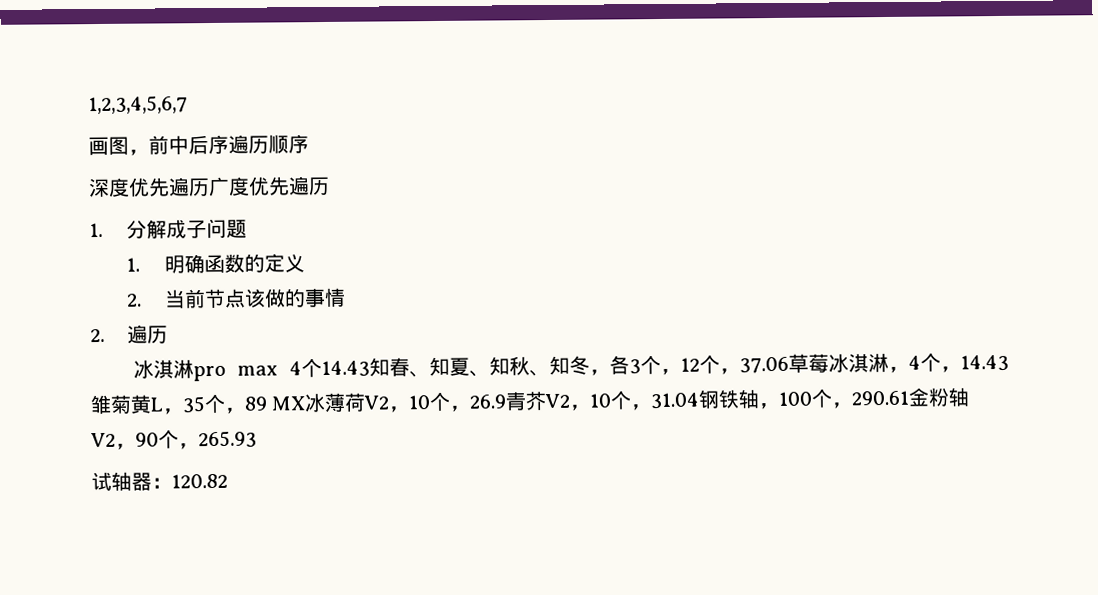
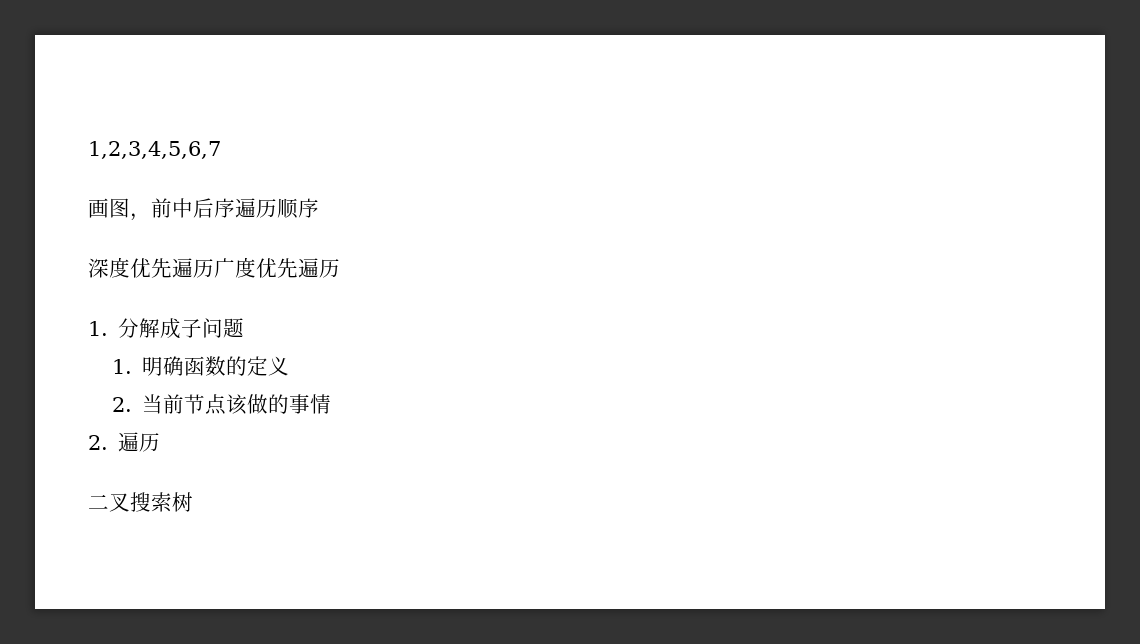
- 冰淇淋pro max 4个14.43知春、知夏、知秋、知冬，各3个，12个，37.06草莓冰淇淋，4个，14.43雏菊黄L，35个，89 MX冰薄荷V2，10个，26.9青芥V2，10个，31.04钢铁轴，100个，290.61金粉轴V2，90个，265.93
- 试轴器：120.82
+ 二叉搜索树

